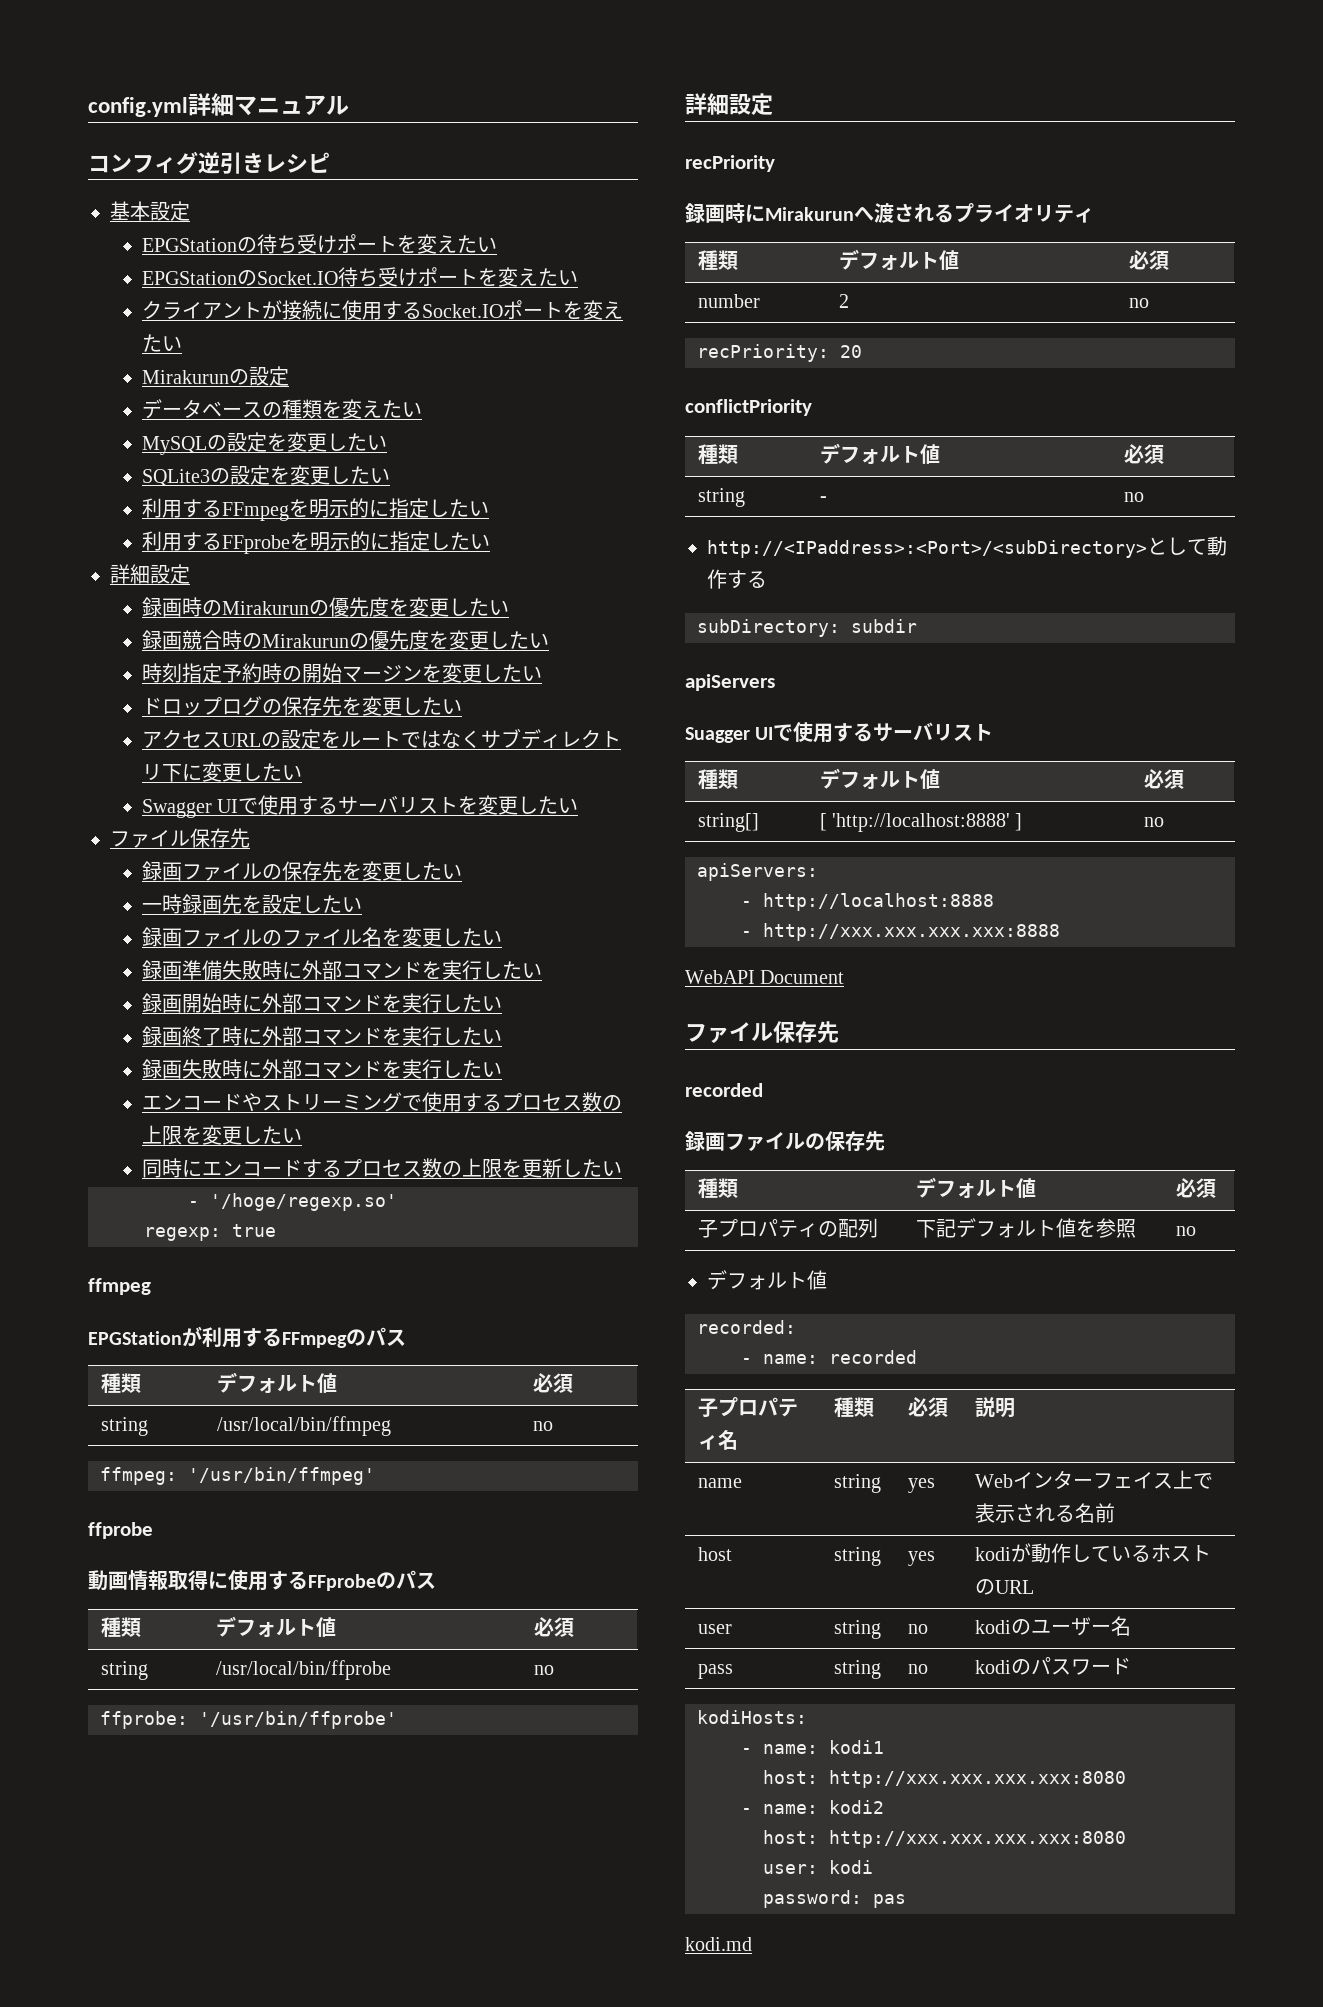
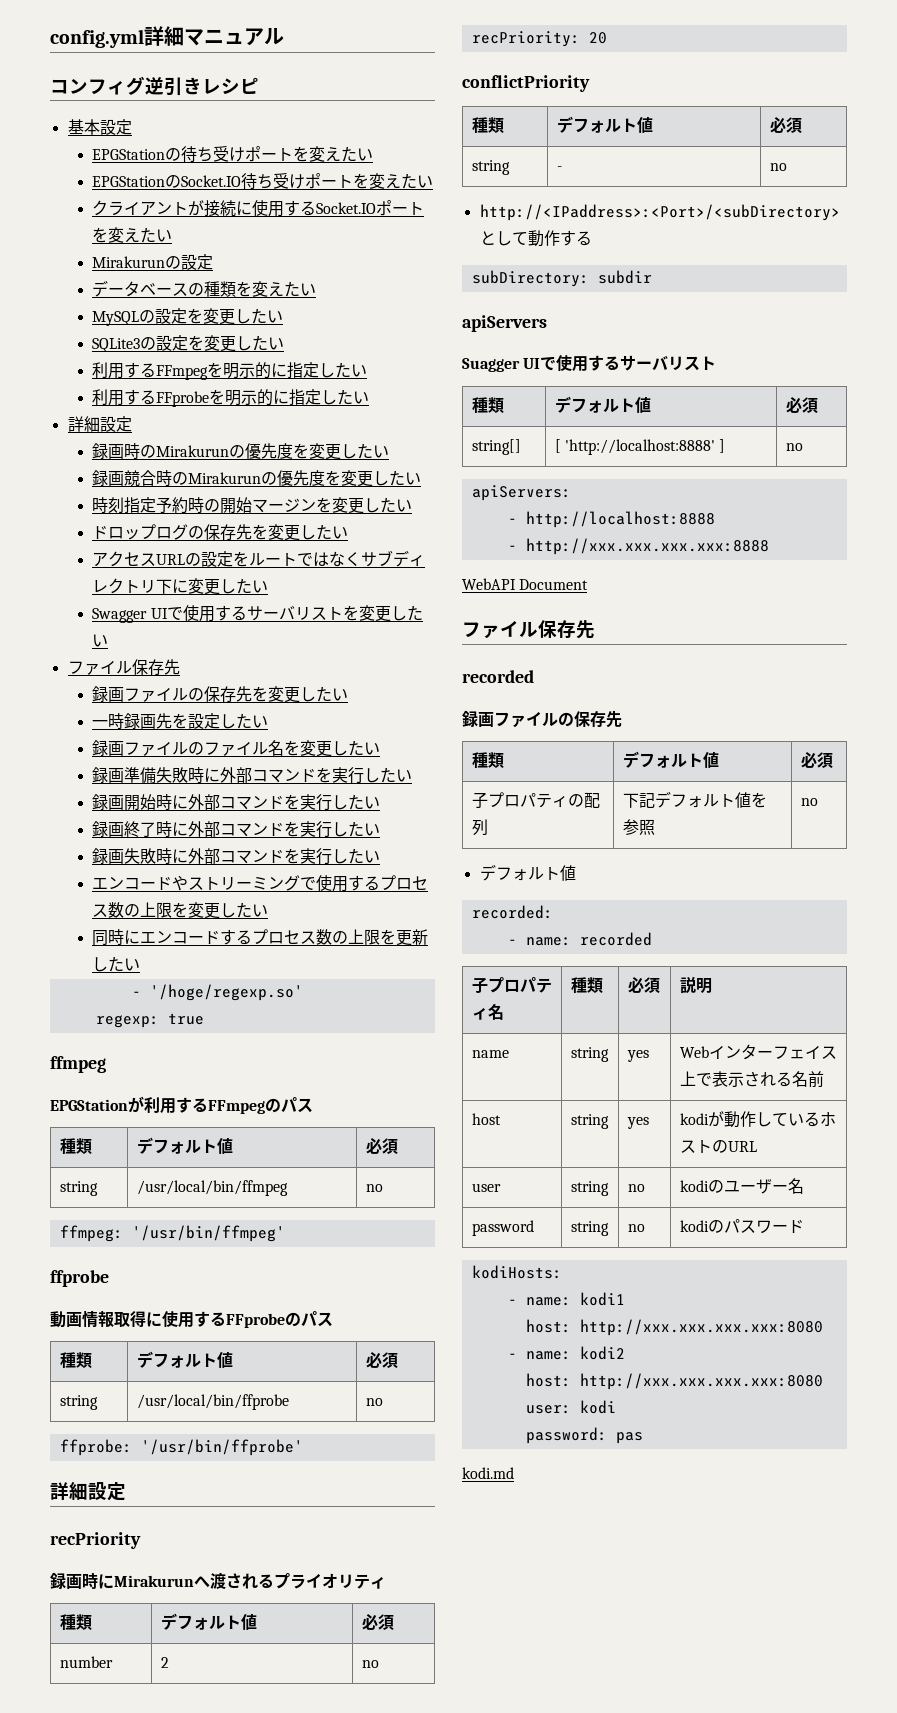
- pass | string | no | kodiのパスワード
+ password | string | no | kodiのパスワード

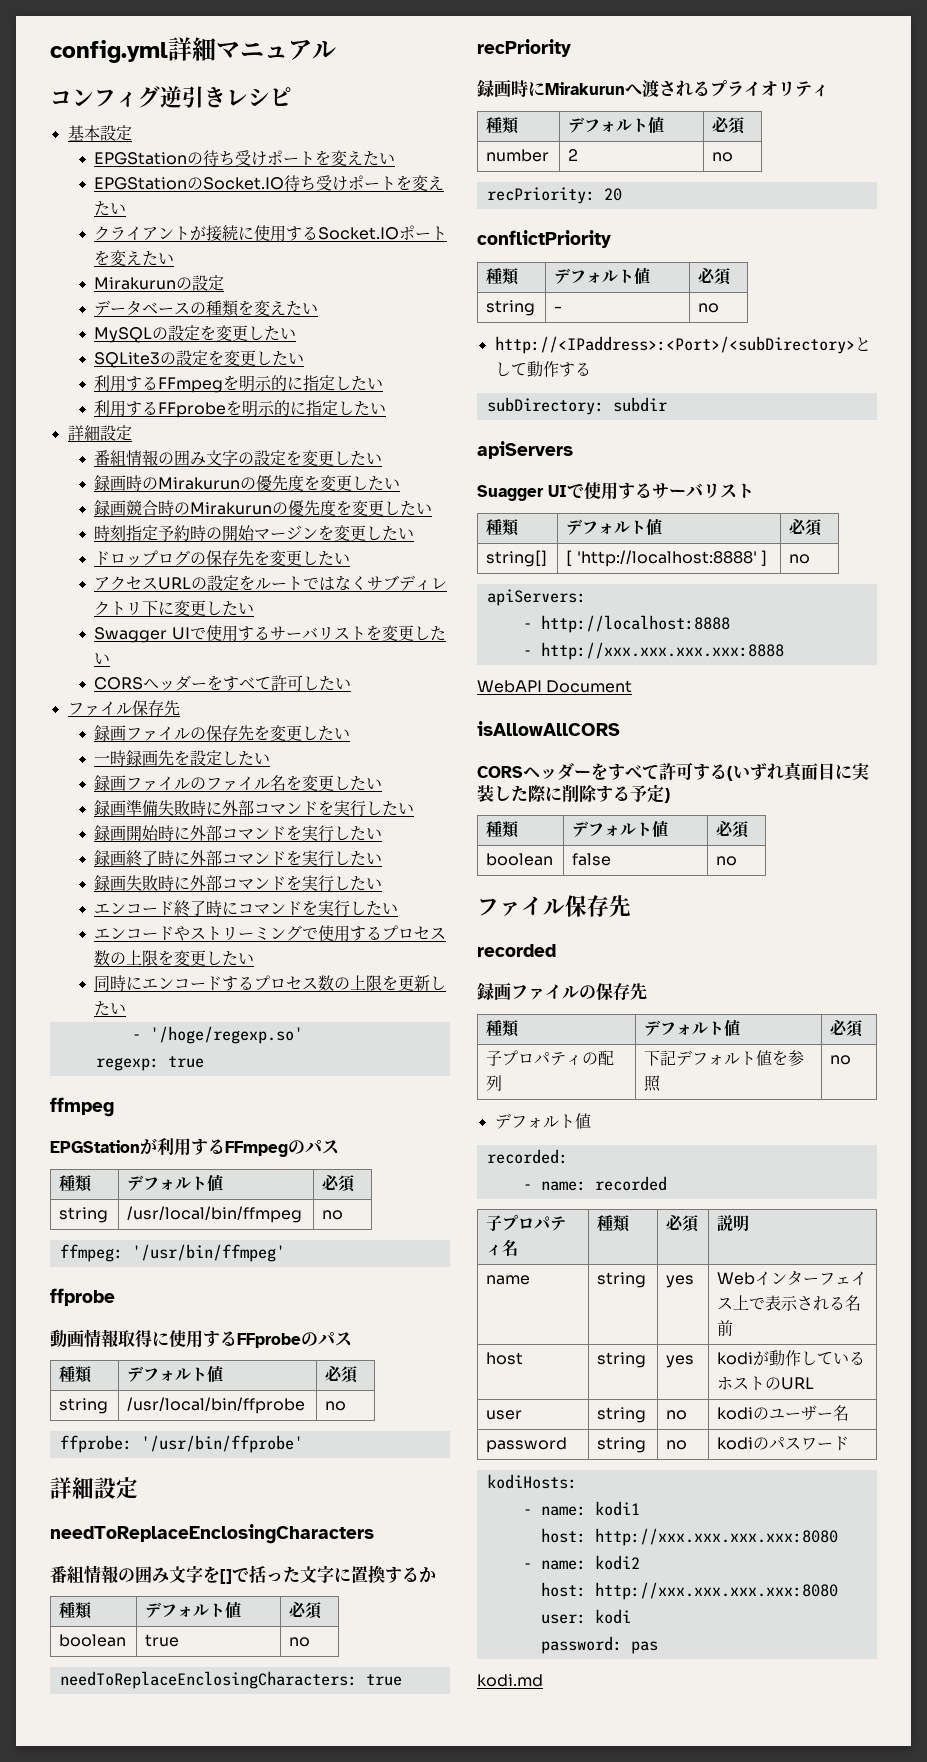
+ 番組情報の囲み文字の設定を変更したい
+ CORSヘッダーをすべて許可したい
+ エンコード終了時にコマンドを実行したい
+ needToReplaceEnclosingCharacters
+ 番組情報の囲み文字を[]で括った文字に置換するか
+ 種類 | デフォルト値 | 必須
+ boolean | true | no
+ needToReplaceEnclosingCharacters: true
+ isAllowAllCORS
+ CORSヘッダーをすべて許可する(いずれ真面目に実装した際に削除する予定)
+ 種類 | デフォルト値 | 必須
+ boolean | false | no

